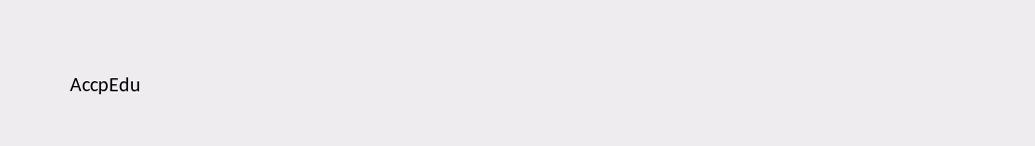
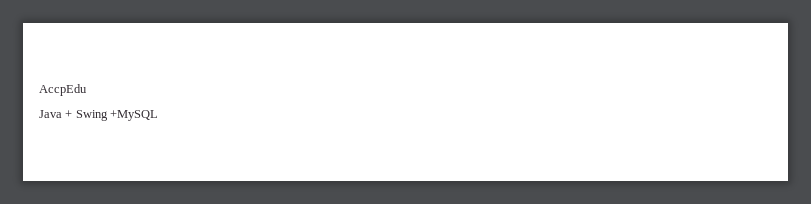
+ Java + Swing +MySQL

